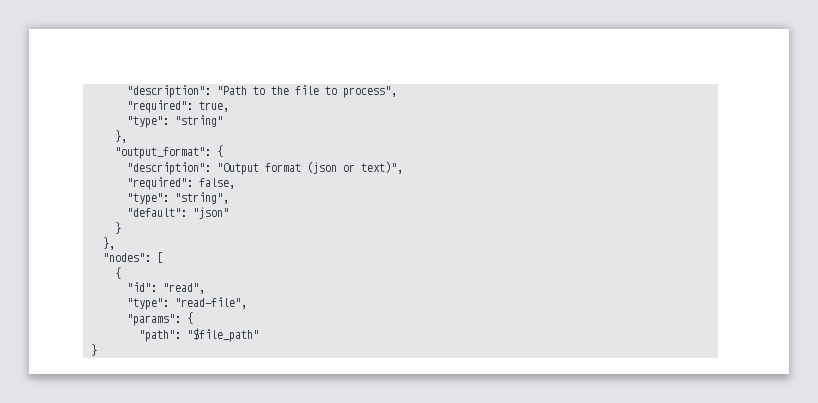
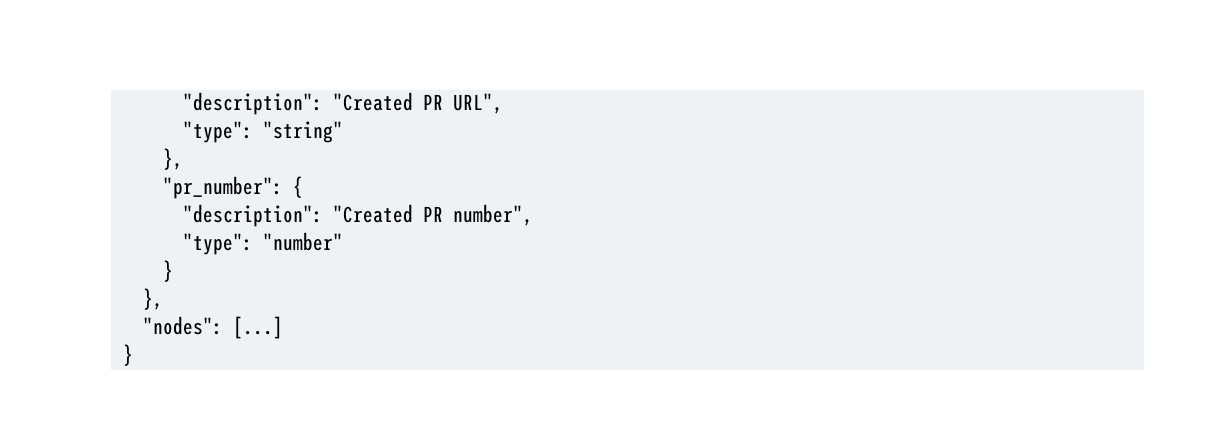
- "description": "Path to the file to process",
- "required": true,
+ "description": "Created PR URL",
- "output_format": {
+ "pr_number": {
- "description": "Output format (json or text)",
- "required": false,
- "type": "string",
- "default": "json"
+ "description": "Created PR number",
+ "type": "number"
  }
  },
- "nodes": [
- {
- "id": "read",
- "type": "read-file",
- "params": {
- "path": "$file_path"
+ "nodes": [...]

